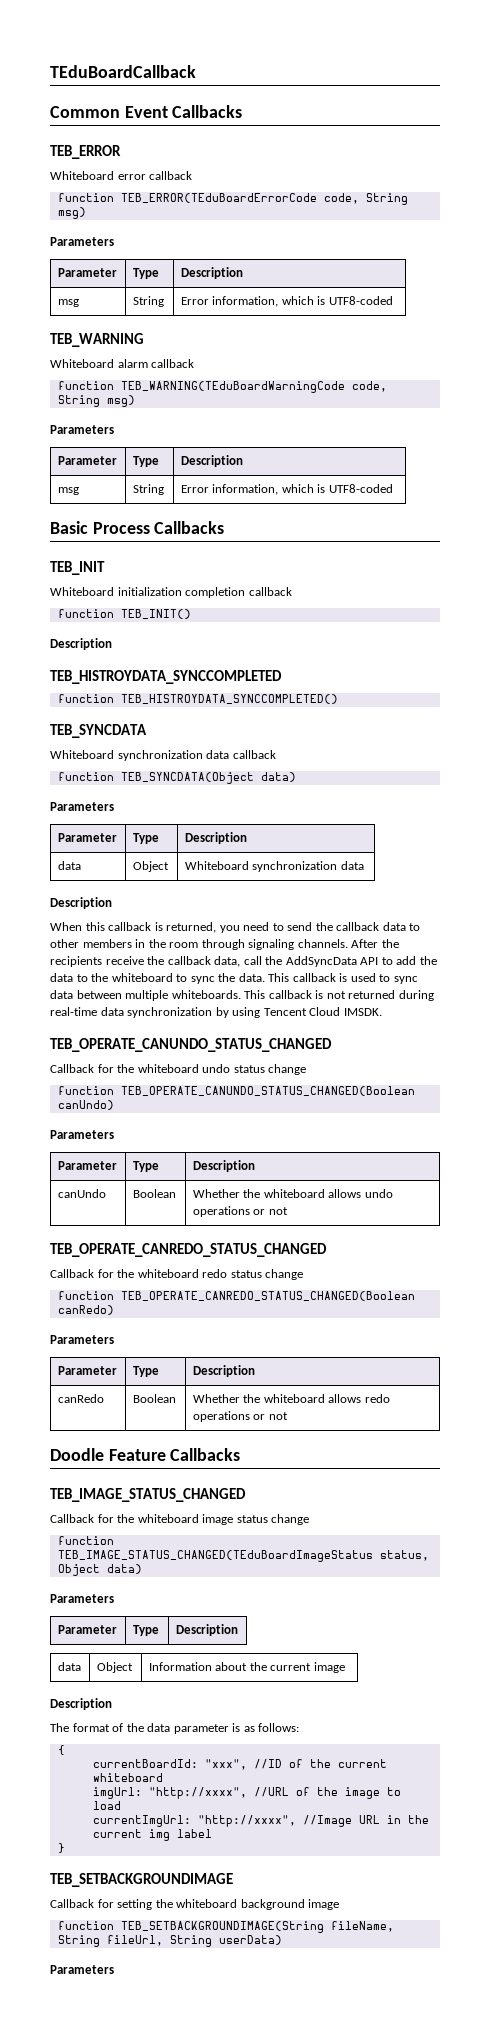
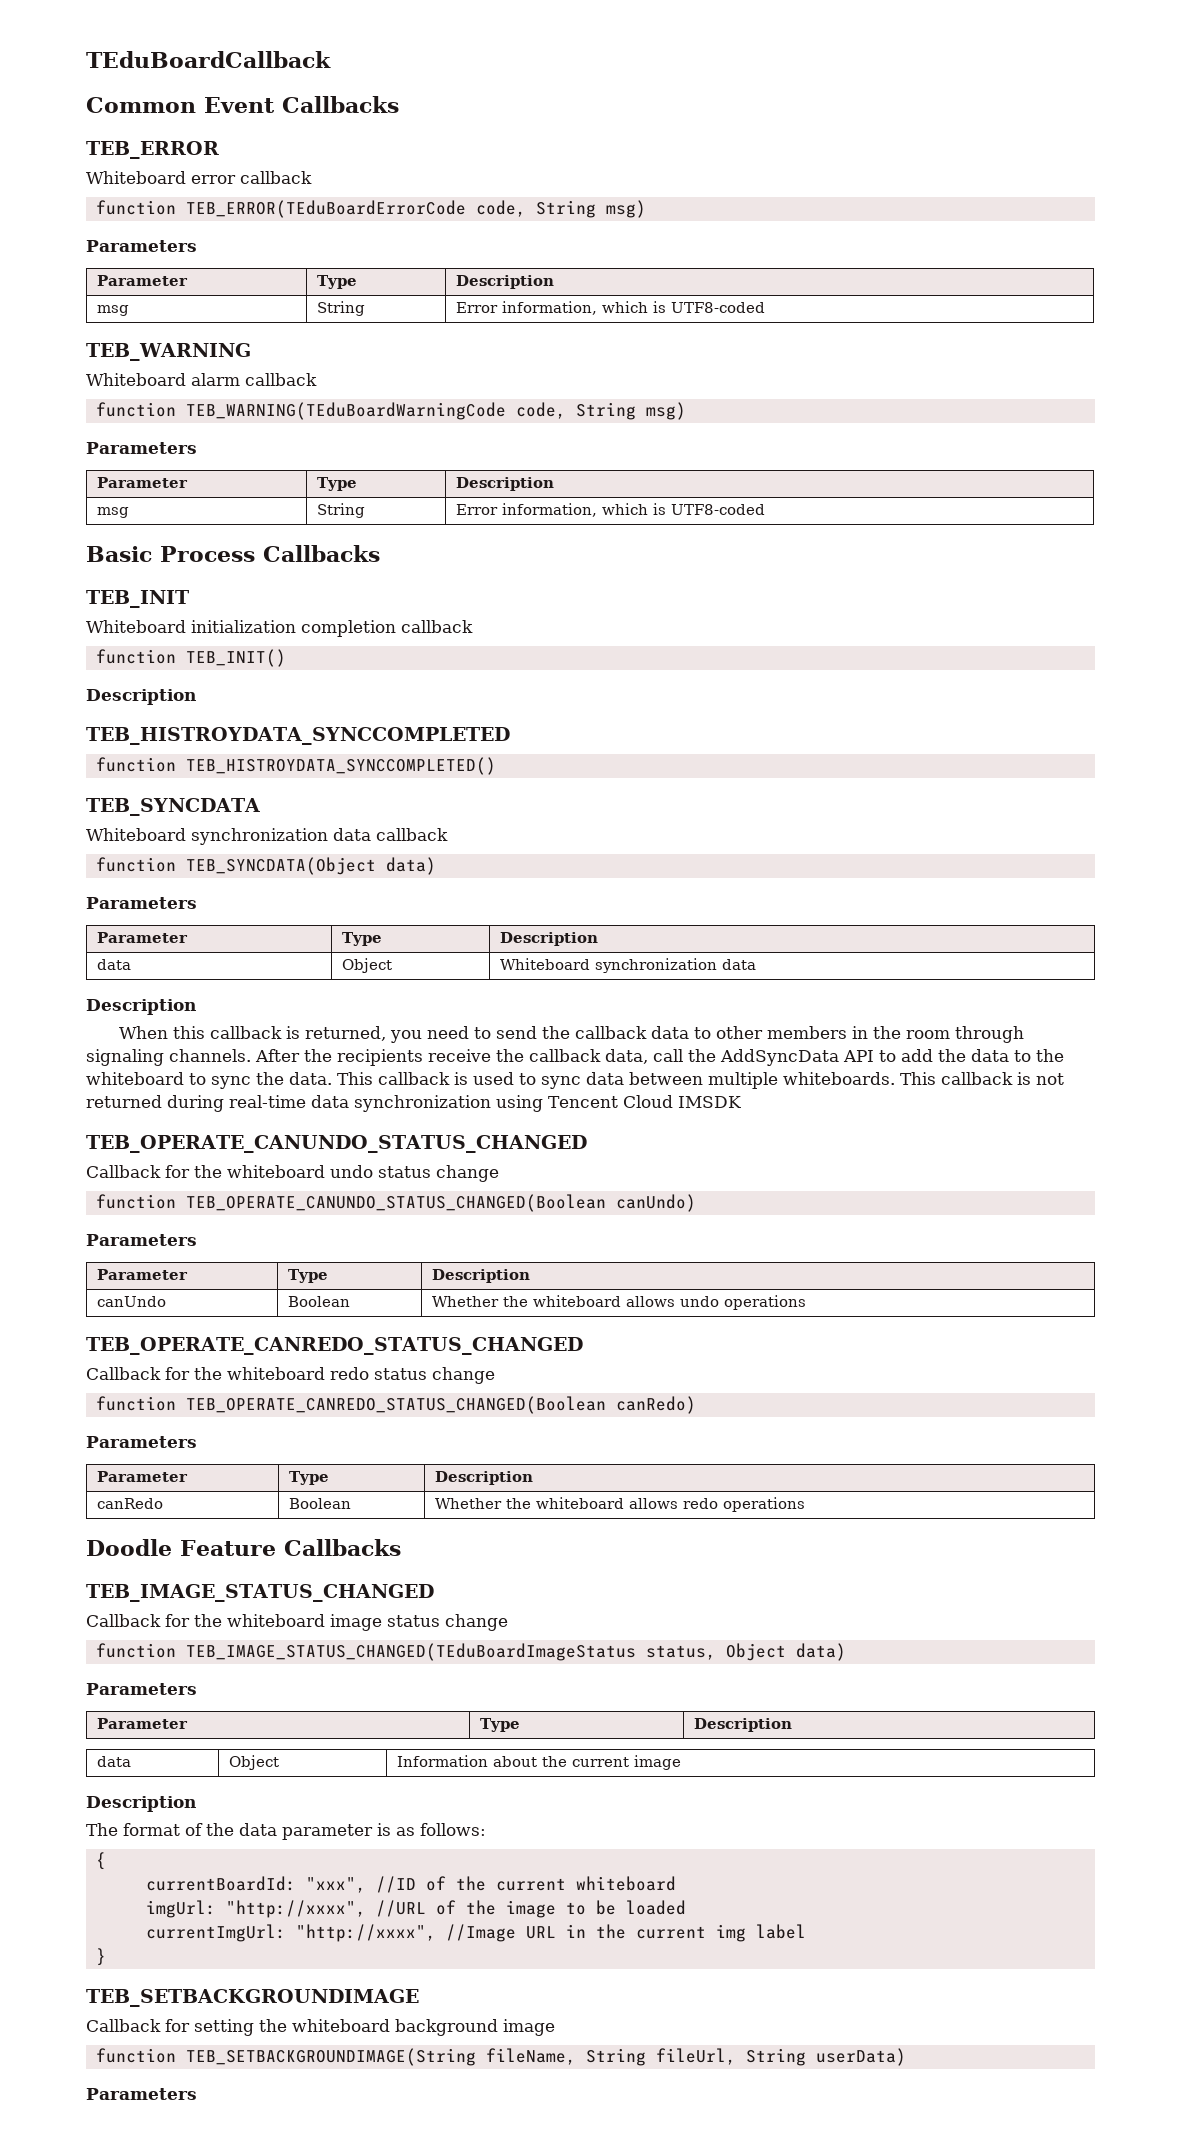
- This callback is not returned during real-time data synchronization by using Tencent Cloud IMSDK.
+ This callback is not returned during real-time data synchronization using Tencent Cloud IMSDK
- canUndo | Boolean | Whether the whiteboard allows undo operations or not
+ canUndo | Boolean | Whether the whiteboard allows undo operations
- canRedo | Boolean | Whether the whiteboard allows redo operations or not
+ canRedo | Boolean | Whether the whiteboard allows redo operations
- imgUrl: "http://xxxx", //URL of the image to load
+ imgUrl: "http://xxxx", //URL of the image to be loaded

